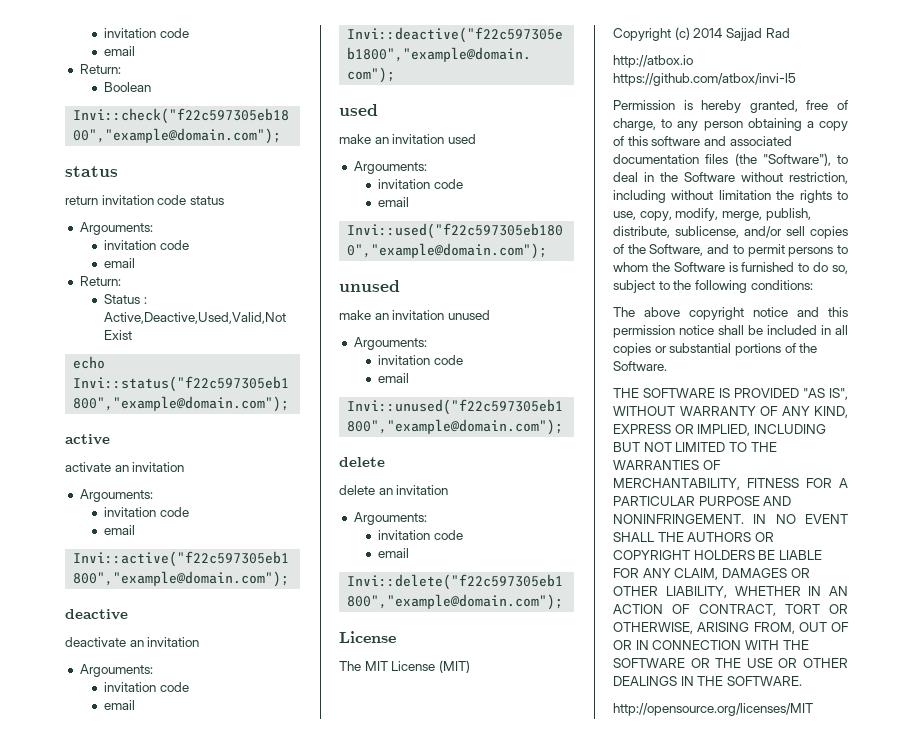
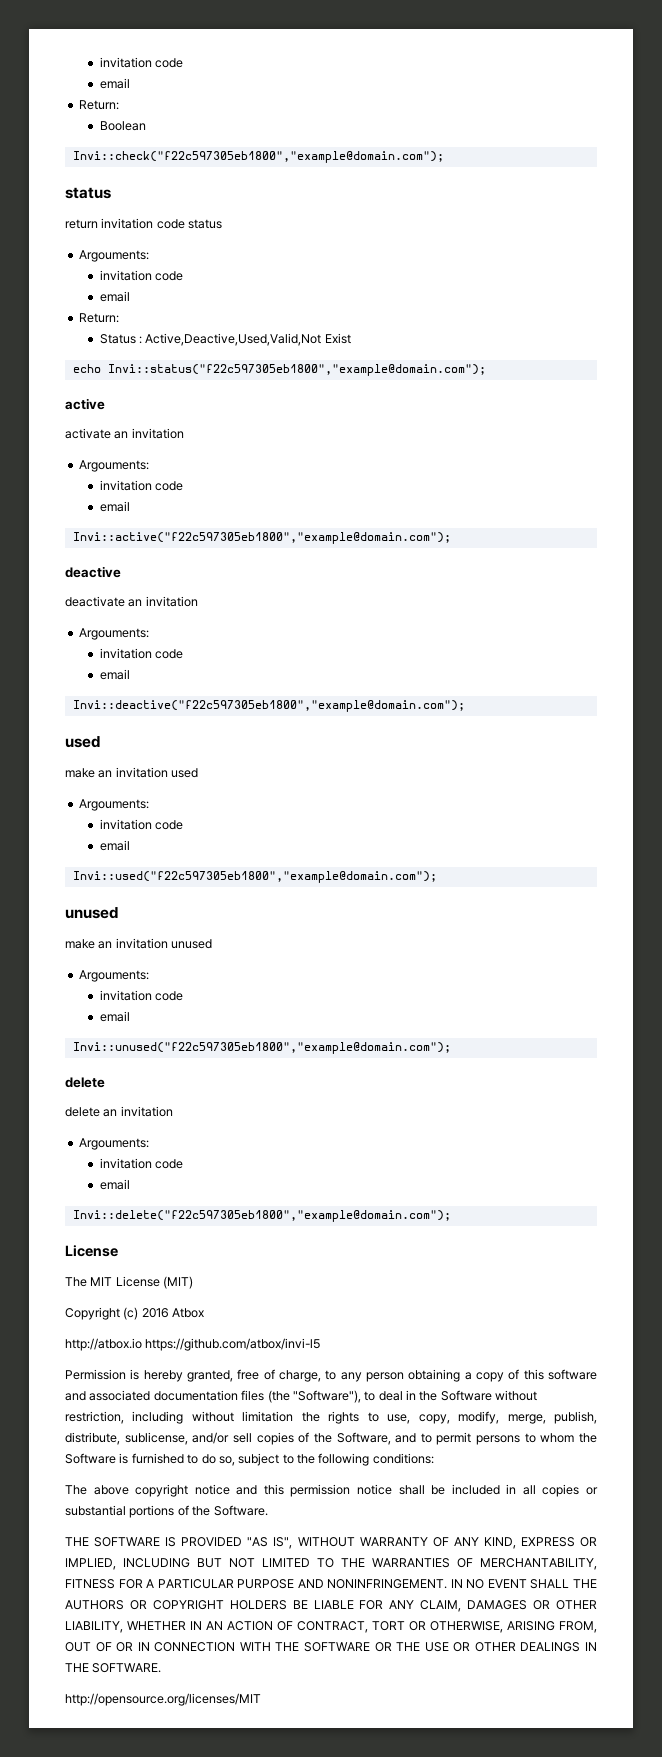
- Copyright (c) 2014 Sajjad Rad
+ Copyright (c) 2016 Atbox

